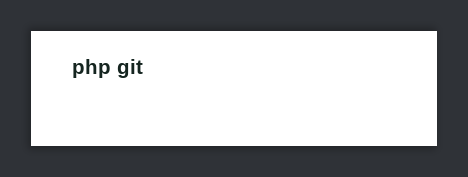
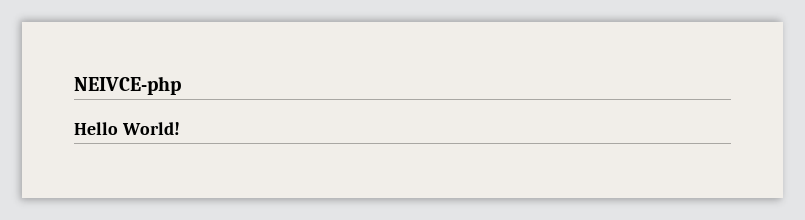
- php git
+ NEIVCE-php
+ Hello World!

